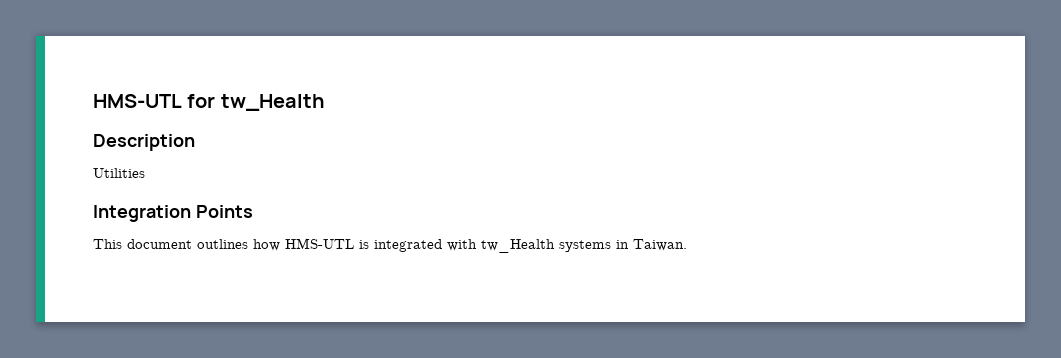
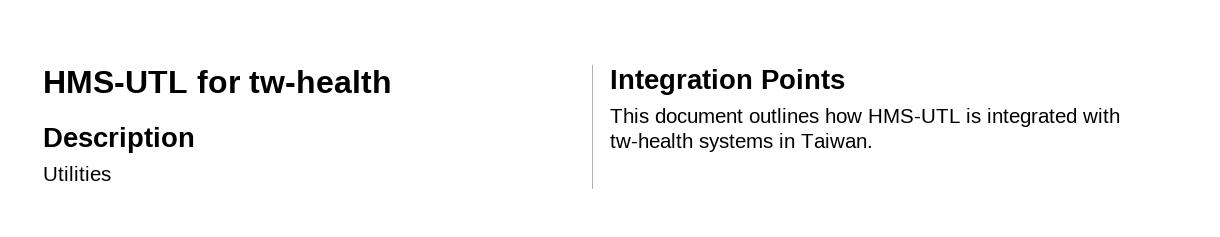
- HMS-UTL for tw_Health
+ HMS-UTL for tw-health
- This document outlines how HMS-UTL is integrated with tw_Health systems in Taiwan.
+ This document outlines how HMS-UTL is integrated with tw-health systems in Taiwan.

